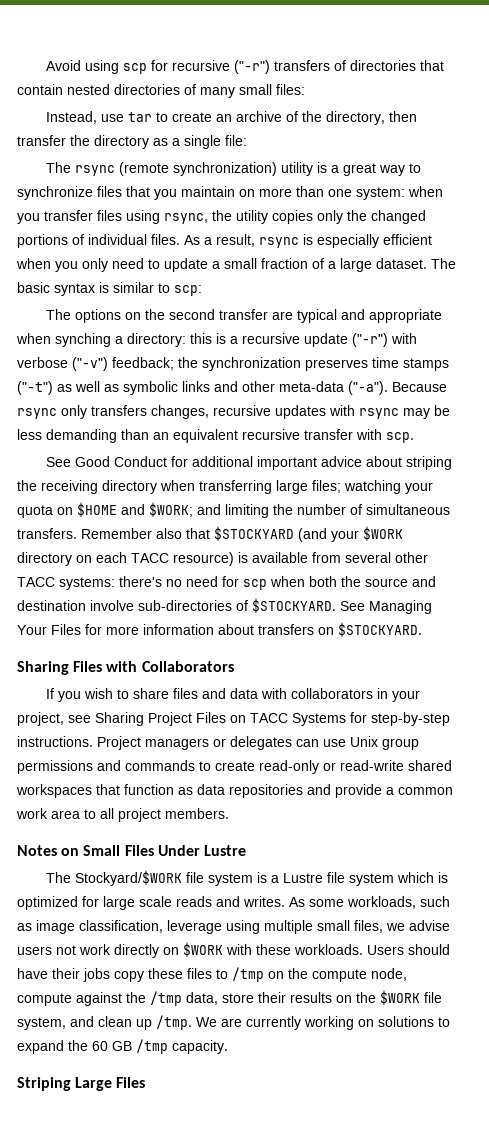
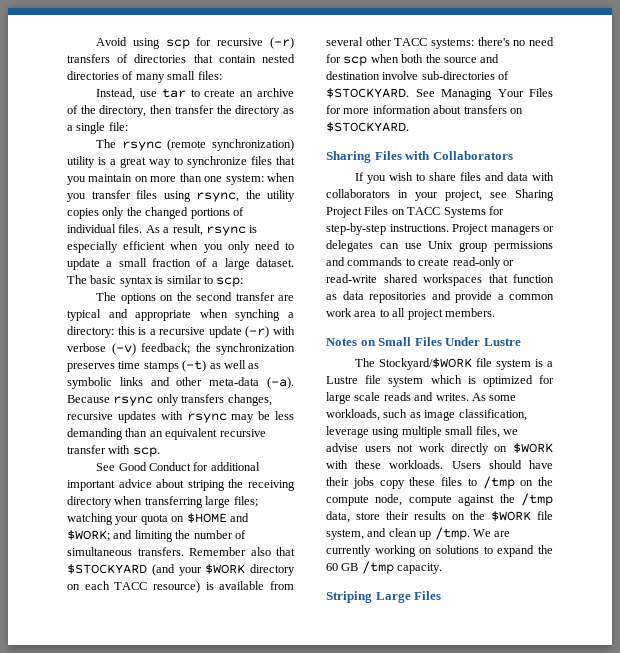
- Avoid using scp for recursive ("-r") transfers of directories that contain nested directories of many small files:
+ Avoid using scp for recursive (-r) transfers of directories that contain nested directories of many small files:
- The options on the second transfer are typical and appropriate when synching a directory: this is a recursive update ("-r") with verbose ("-v") feedback; the synchronization preserves time stamps ("-t") as well as symbolic links and other meta-data ("-a").
+ The options on the second transfer are typical and appropriate when synching a directory: this is a recursive update (-r) with verbose (-v) feedback; the synchronization preserves time stamps (-t) as well as symbolic links and other meta-data (-a).

